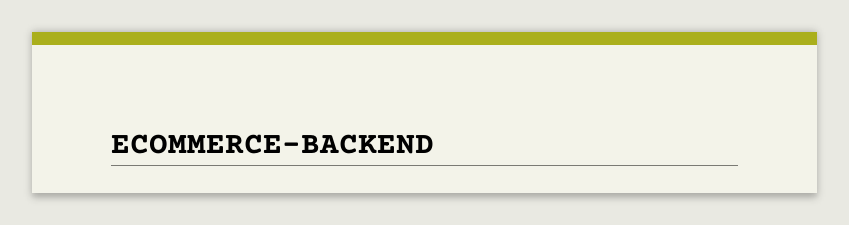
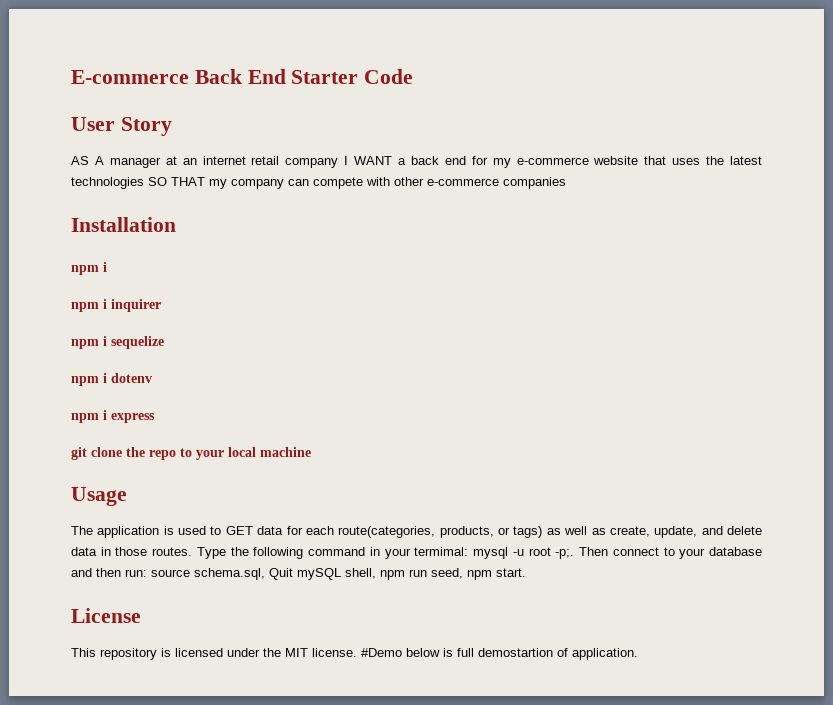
- ECOMMERCE-BACKEND
+ E-commerce Back End Starter Code
+ User Story
+ AS A manager at an internet retail company I WANT a back end for my e-commerce website that uses the latest technologies SO THAT my company can compete with other e-commerce companies
+ Installation
+ npm i
+ npm i inquirer
+ npm i sequelize
+ npm i dotenv
+ npm i express
+ git clone the repo to your local machine
+ Usage
+ The application is used to GET data for each route(categories, products, or tags) as well as create, update, and delete data in those routes. Type the following command in your termimal: mysql -u root -p;. Then connect to your database and then run: source schema.sql, Quit mySQL shell, npm run seed, npm start.
+ License
+ This repository is licensed under the MIT license. #Demo below is full demostartion of application.

